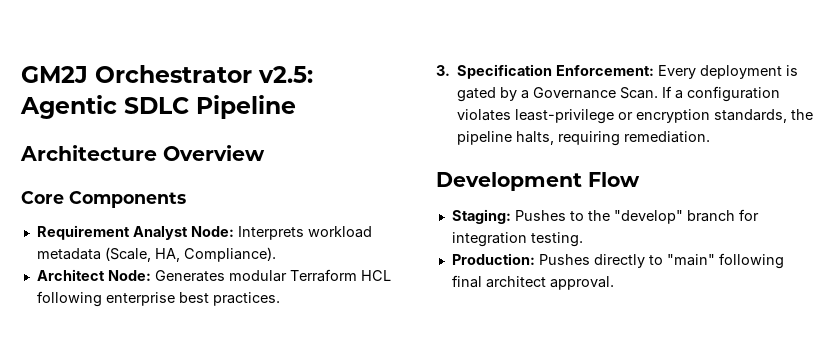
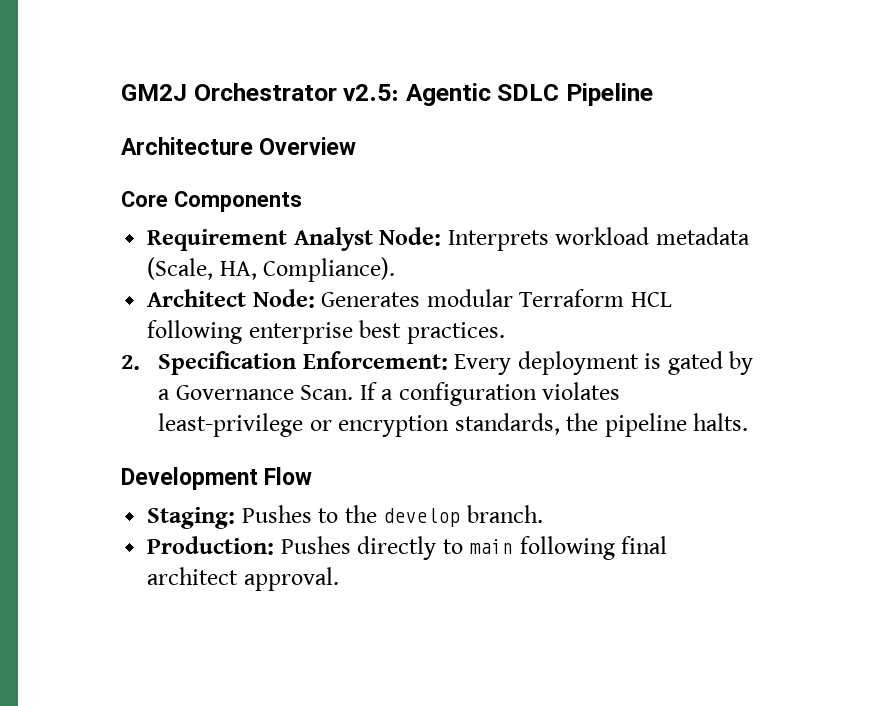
- 3. Specification Enforcement: Every deployment is gated by a Governance Scan.
+ 2. Specification Enforcement: Every deployment is gated by a Governance Scan.
- If a configuration violates least-privilege or encryption standards, the pipeline halts, requiring remediation.
+ If a configuration violates least-privilege or encryption standards, the pipeline halts.
- Staging: Pushes to the "develop" branch for integration testing.
+ Staging: Pushes to the develop branch.
- Production: Pushes directly to "main" following final architect approval.
+ Production: Pushes directly to main following final architect approval.

